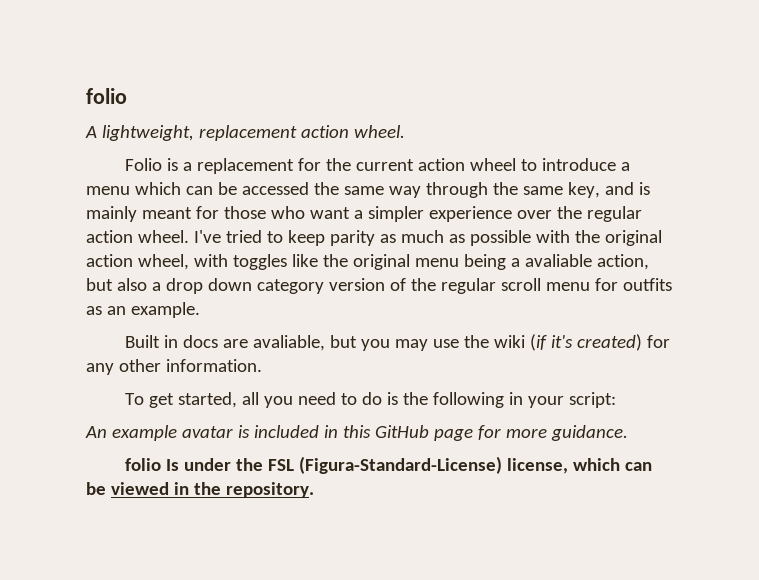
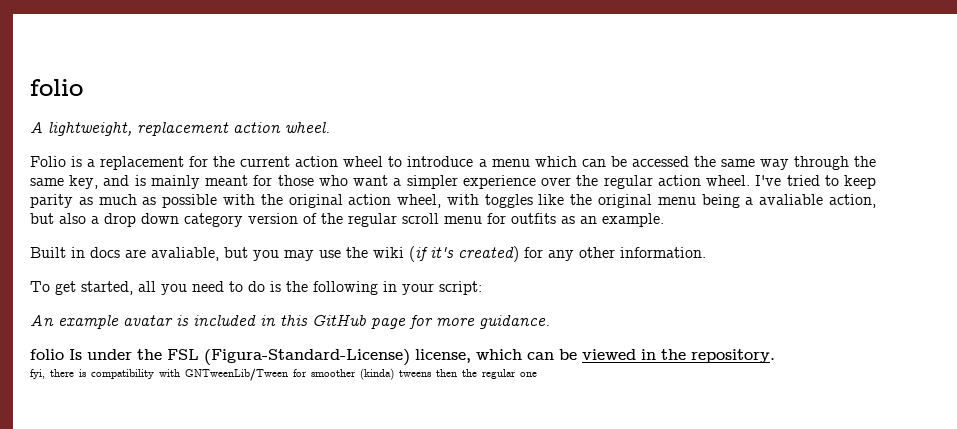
+ fyi, there is compatibility with GNTweenLib/Tween for smoother (kinda) tweens then the regular one

